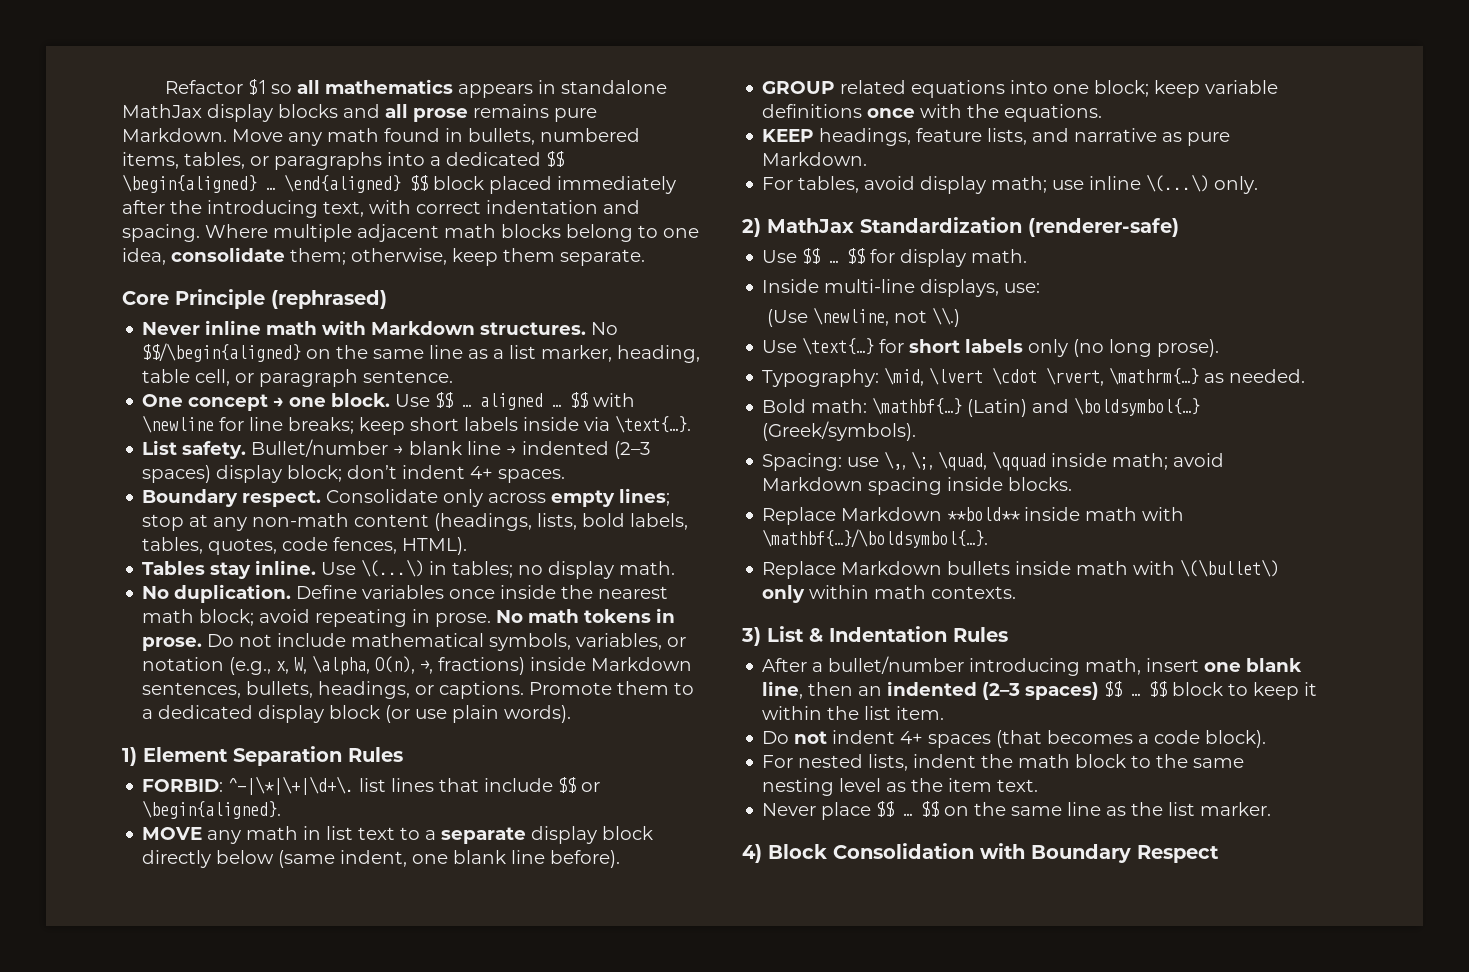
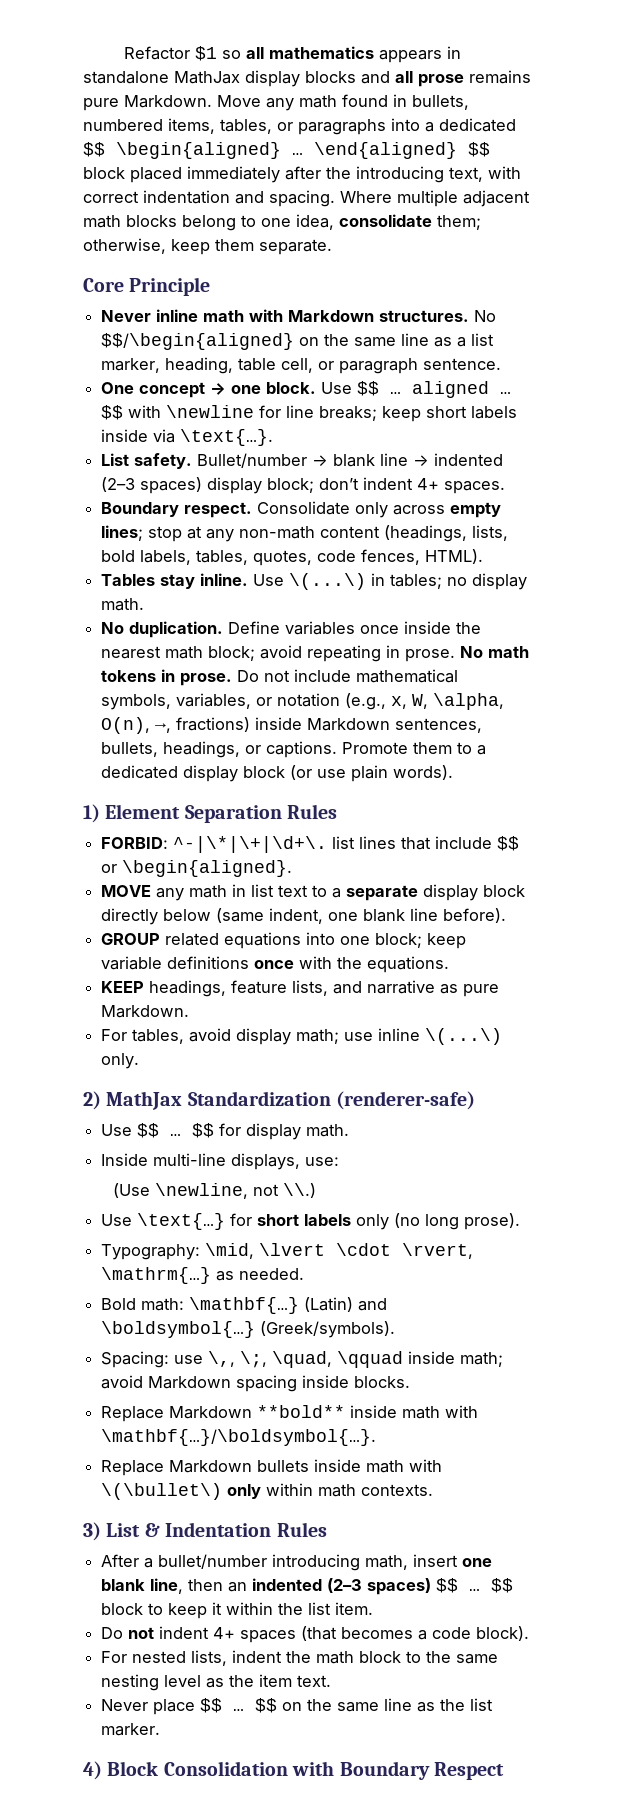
- Core Principle (rephrased)
+ Core Principle

